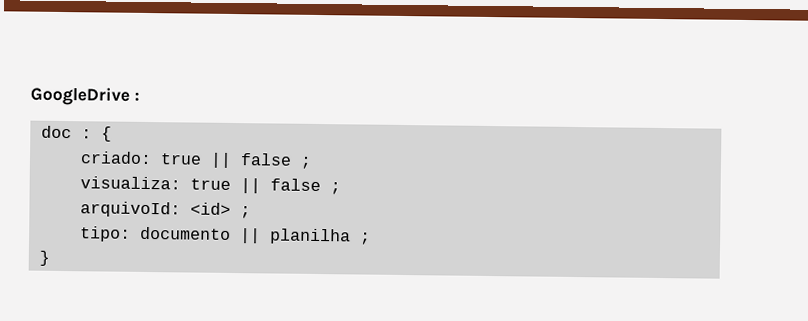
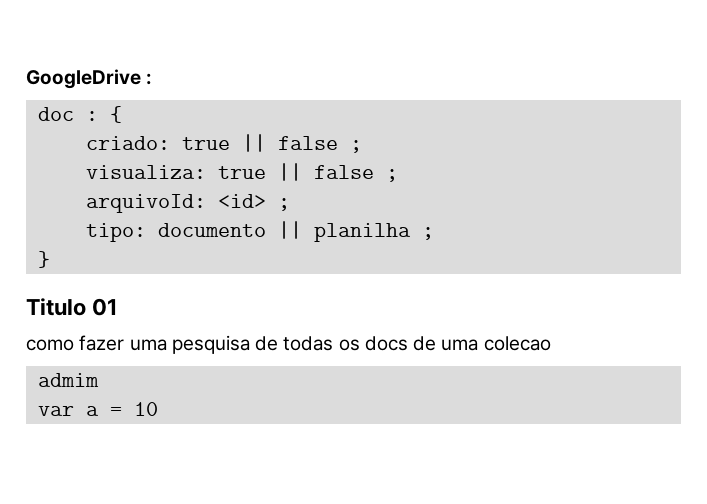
+ Titulo 01
+ como fazer uma pesquisa de todas os docs de uma colecao
+ admim
+ var a = 10

